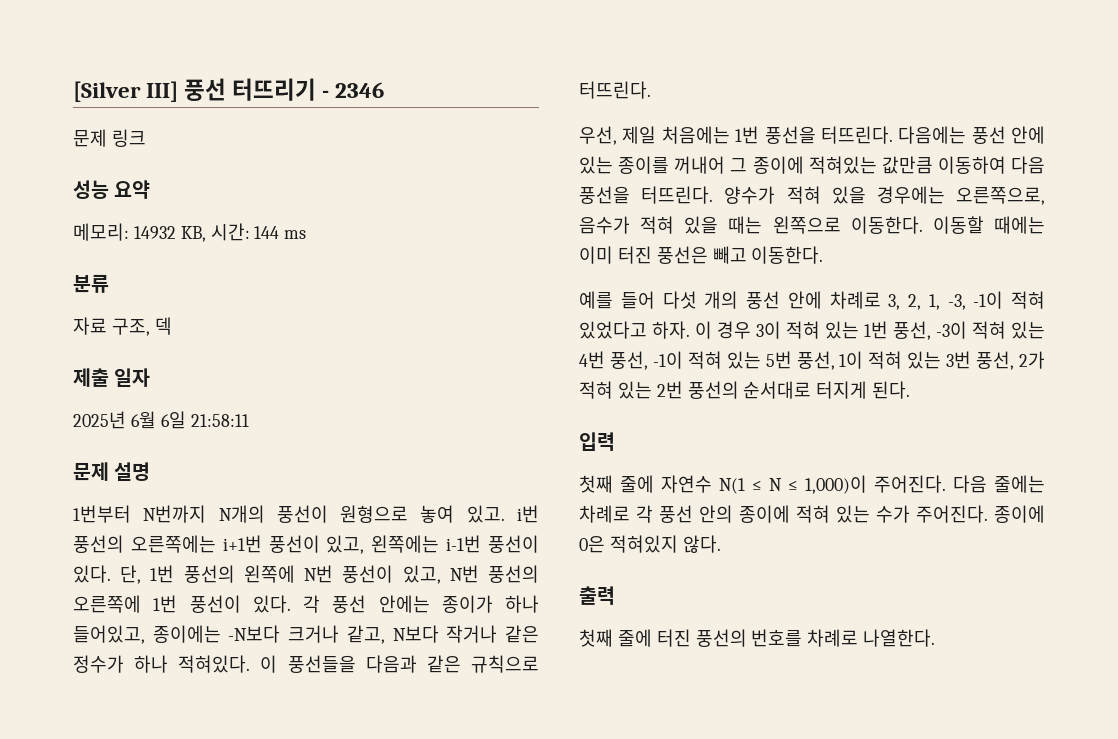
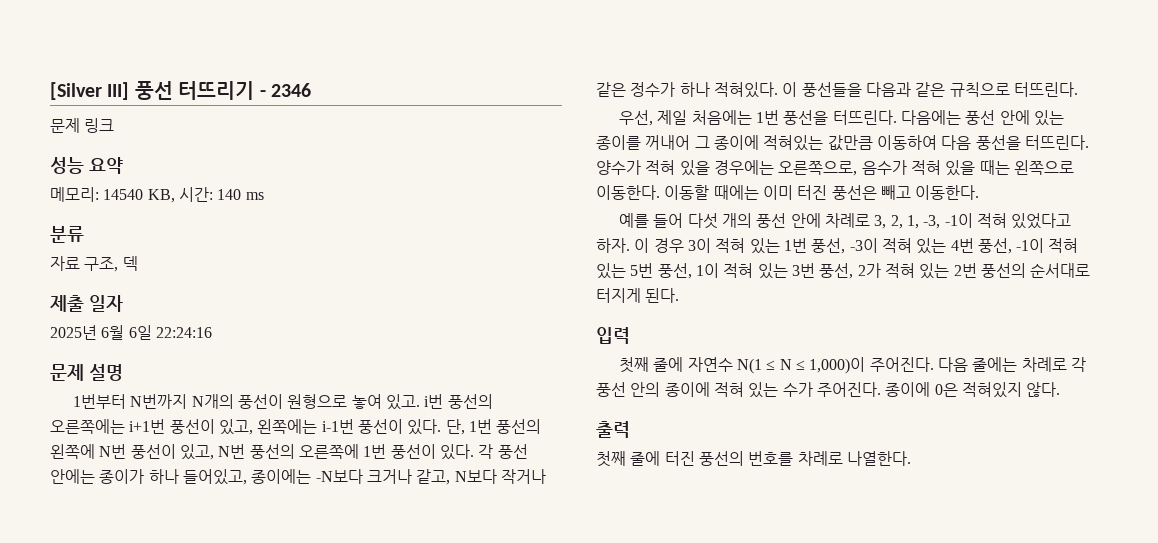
- 메모리: 14932 KB, 시간: 144 ms
+ 메모리: 14540 KB, 시간: 140 ms
- 2025년 6월 6일 21:58:11
+ 2025년 6월 6일 22:24:16

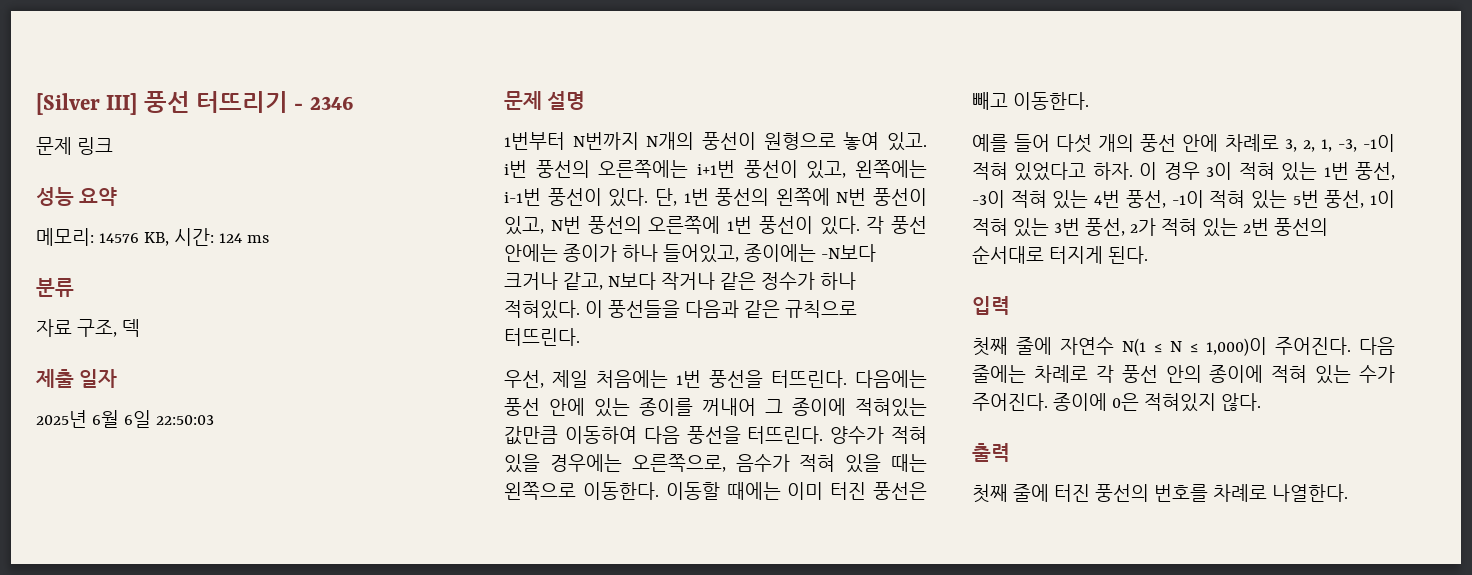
- 메모리: 14540 KB, 시간: 140 ms
+ 메모리: 14576 KB, 시간: 124 ms
- 2025년 6월 6일 22:24:16
+ 2025년 6월 6일 22:50:03

